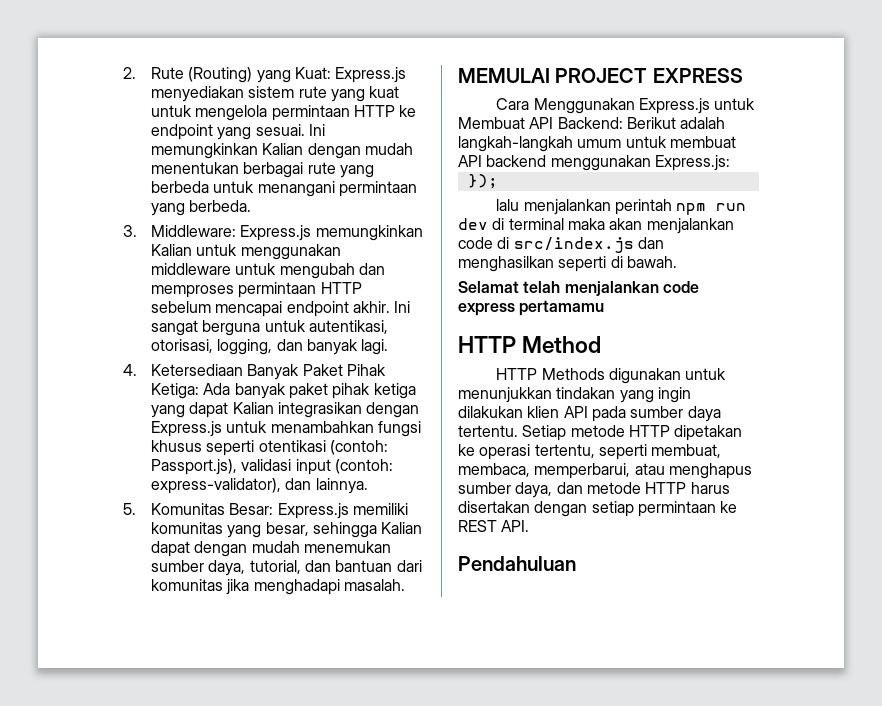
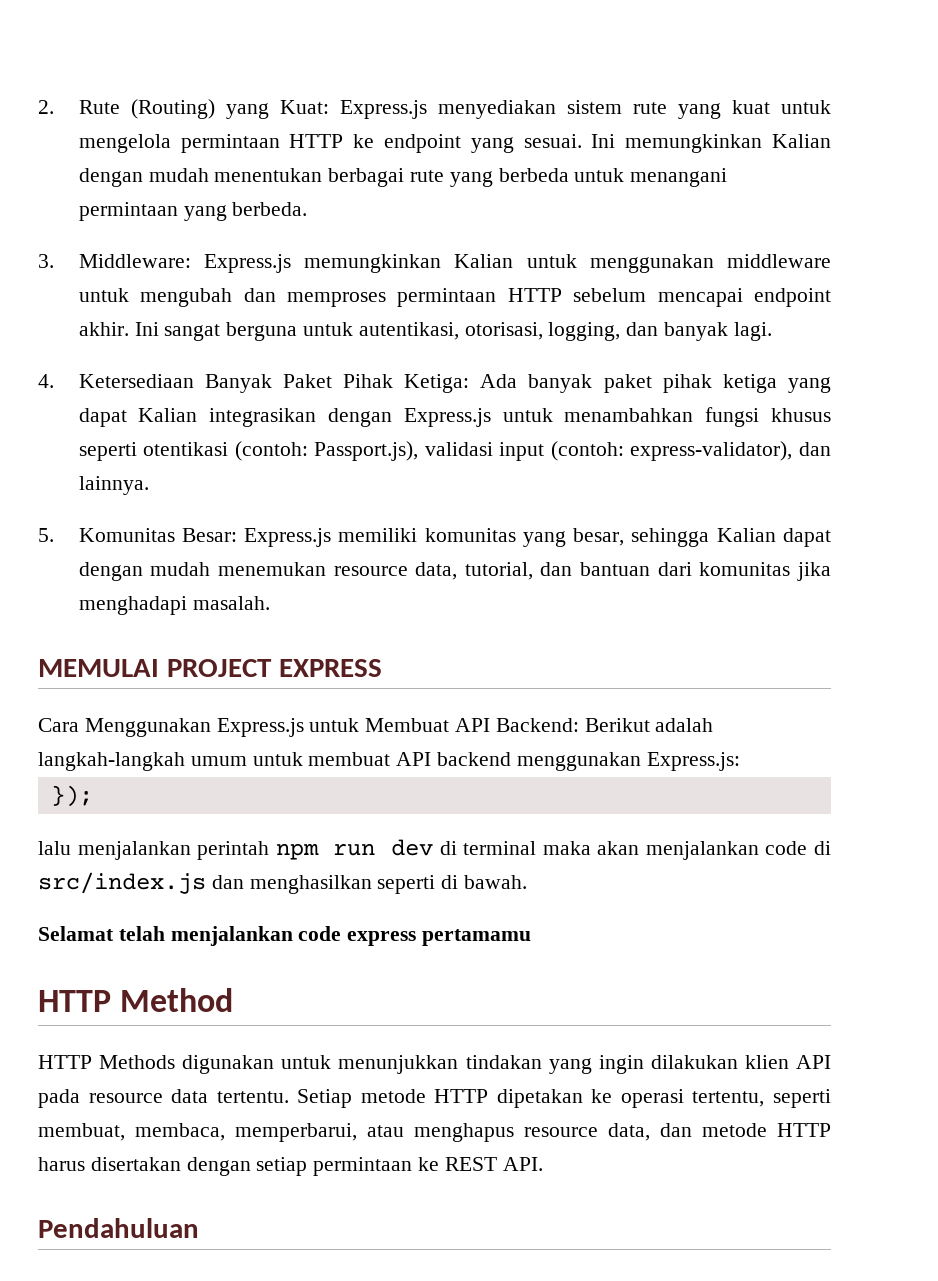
- 5. Komunitas Besar: Express.js memiliki komunitas yang besar, sehingga Kalian dapat dengan mudah menemukan sumber daya, tutorial, dan bantuan dari komunitas jika menghadapi masalah.
+ 5. Komunitas Besar: Express.js memiliki komunitas yang besar, sehingga Kalian dapat dengan mudah menemukan resource data, tutorial, dan bantuan dari komunitas jika menghadapi masalah.
- HTTP Methods digunakan untuk menunjukkan tindakan yang ingin dilakukan klien API pada sumber daya tertentu.
+ HTTP Methods digunakan untuk menunjukkan tindakan yang ingin dilakukan klien API pada resource data tertentu.
- Setiap metode HTTP dipetakan ke operasi tertentu, seperti membuat, membaca, memperbarui, atau menghapus sumber daya, dan metode HTTP harus disertakan dengan setiap permintaan ke REST API.
+ Setiap metode HTTP dipetakan ke operasi tertentu, seperti membuat, membaca, memperbarui, atau menghapus resource data, dan metode HTTP harus disertakan dengan setiap permintaan ke REST API.

